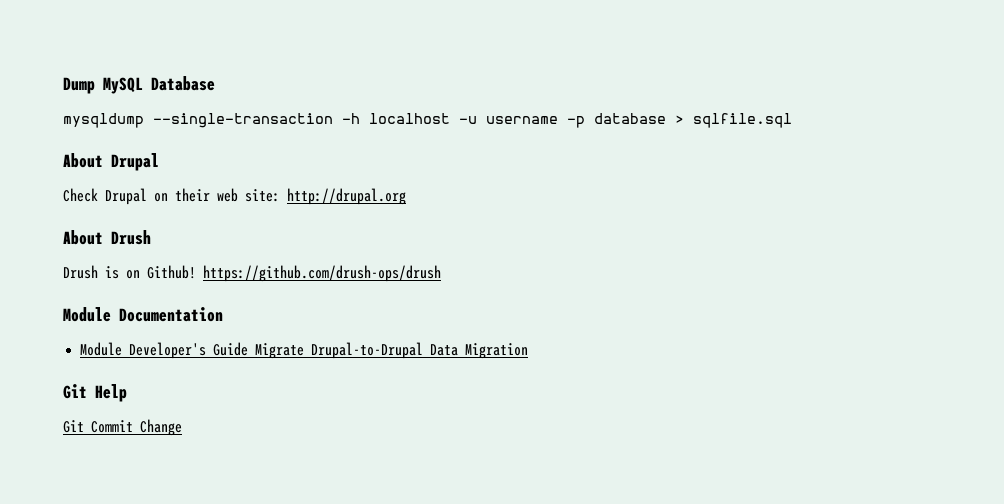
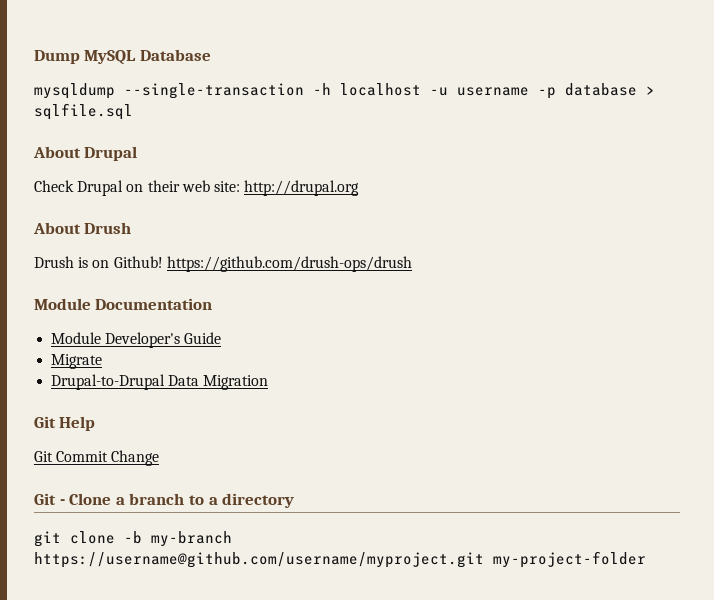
- Module Developer's Guide Migrate Drupal-to-Drupal Data Migration
+ Module Developer's Guide
+ Migrate
+ Drupal-to-Drupal Data Migration
+ Git - Clone a branch to a directory
+ git clone -b my-branch https://username@github.com/username/myproject.git my-project-folder

